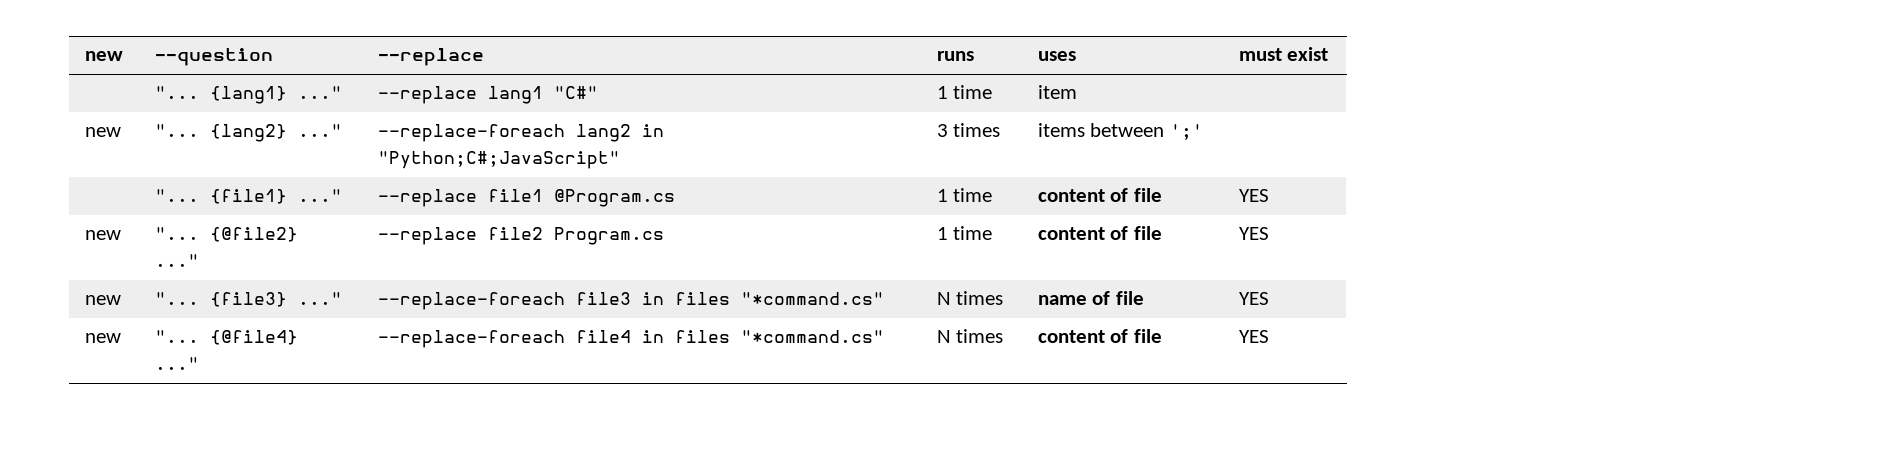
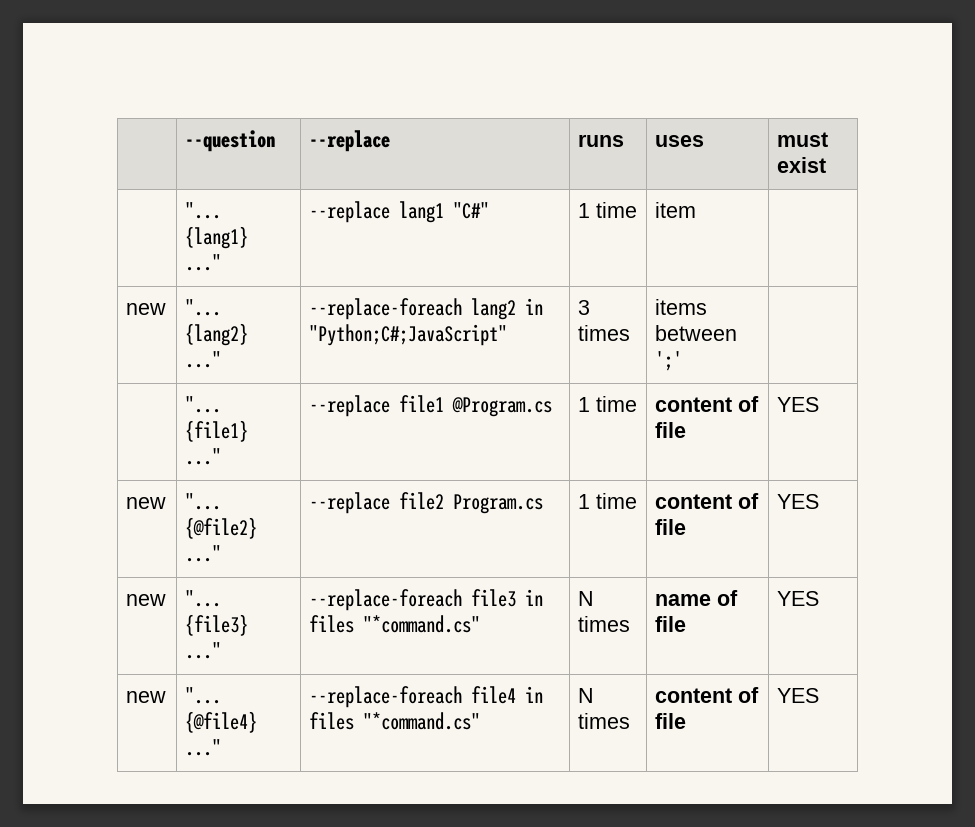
- new | --question | --replace | runs | uses | must exist
+ | --question | --replace | runs | uses | must exist

